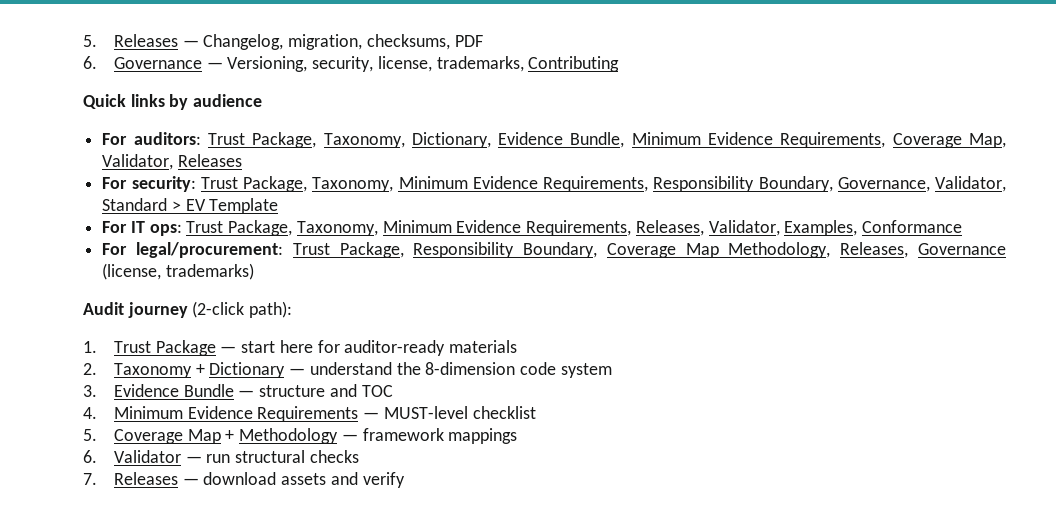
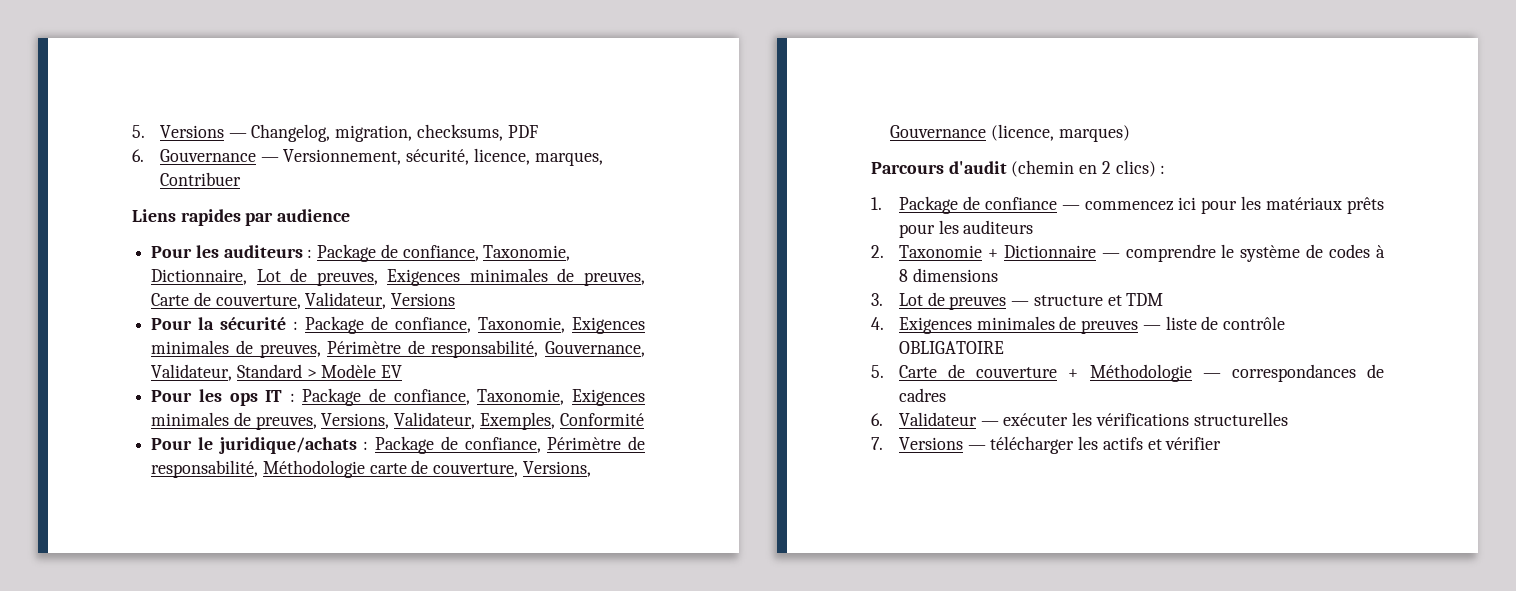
- 5. Releases — Changelog, migration, checksums, PDF
+ 5. Versions — Changelog, migration, checksums, PDF
- 6. Governance — Versioning, security, license, trademarks, Contributing
- Quick links by audience
- For auditors: Trust Package, Taxonomy, Dictionary, Evidence Bundle, Minimum Evidence Requirements, Coverage Map, Validator, Releases
- For security: Trust Package, Taxonomy, Minimum Evidence Requirements, Responsibility Boundary, Governance, Validator, Standard > EV Template
- For IT ops: Trust Package, Taxonomy, Minimum Evidence Requirements, Releases, Validator, Examples, Conformance
- For legal/procurement: Trust Package, Responsibility Boundary, Coverage Map Methodology, Releases, Governance (license, trademarks)
- Audit journey (2-click path):
- 1. Trust Package — start here for auditor-ready materials
- 2. Taxonomy + Dictionary — understand the 8-dimension code system
- 3. Evidence Bundle — structure and TOC
- 4. Minimum Evidence Requirements — MUST-level checklist
- 5. Coverage Map + Methodology — framework mappings
- 6. Validator — run structural checks
- 7. Releases — download assets and verify
+ 6. Gouvernance — Versionnement, sécurité, licence, marques, Contribuer
+ Liens rapides par audience
+ Pour les auditeurs : Package de confiance, Taxonomie, Dictionnaire, Lot de preuves, Exigences minimales de preuves, Carte de couverture, Validateur, Versions
+ Pour la sécurité : Package de confiance, Taxonomie, Exigences minimales de preuves, Périmètre de responsabilité, Gouvernance, Validateur, Standard > Modèle EV
+ Pour les ops IT : Package de confiance, Taxonomie, Exigences minimales de preuves, Versions, Validateur, Exemples, Conformité
+ Pour le juridique/achats : Package de confiance, Périmètre de responsabilité, Méthodologie carte de couverture, Versions, Gouvernance (licence, marques)
+ Parcours d'audit (chemin en 2 clics) :
+ 1. Package de confiance — commencez ici pour les matériaux prêts pour les auditeurs
+ 2. Taxonomie + Dictionnaire — comprendre le système de codes à 8 dimensions
+ 3. Lot de preuves — structure et TDM
+ 4. Exigences minimales de preuves — liste de contrôle OBLIGATOIRE
+ 5. Carte de couverture + Méthodologie — correspondances de cadres
+ 6. Validateur — exécuter les vérifications structurelles
+ 7. Versions — télécharger les actifs et vérifier

